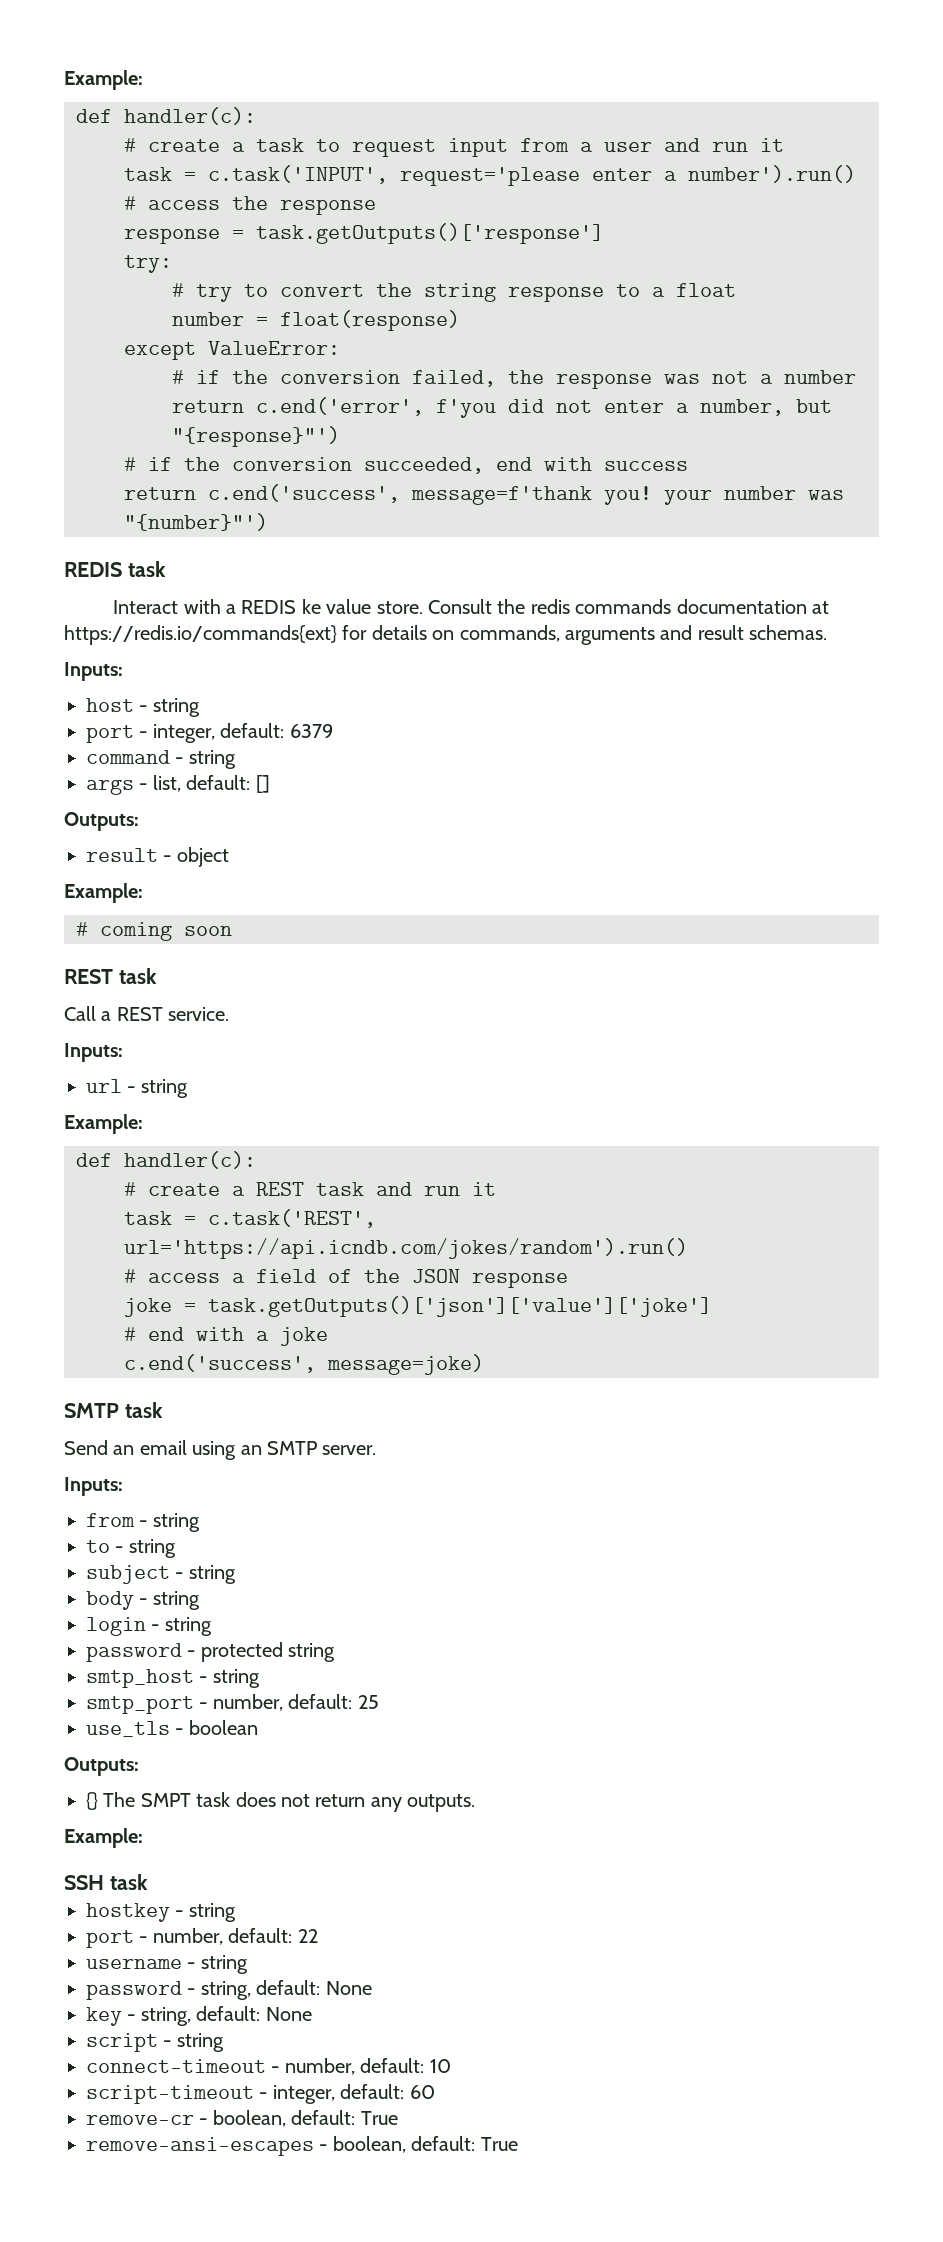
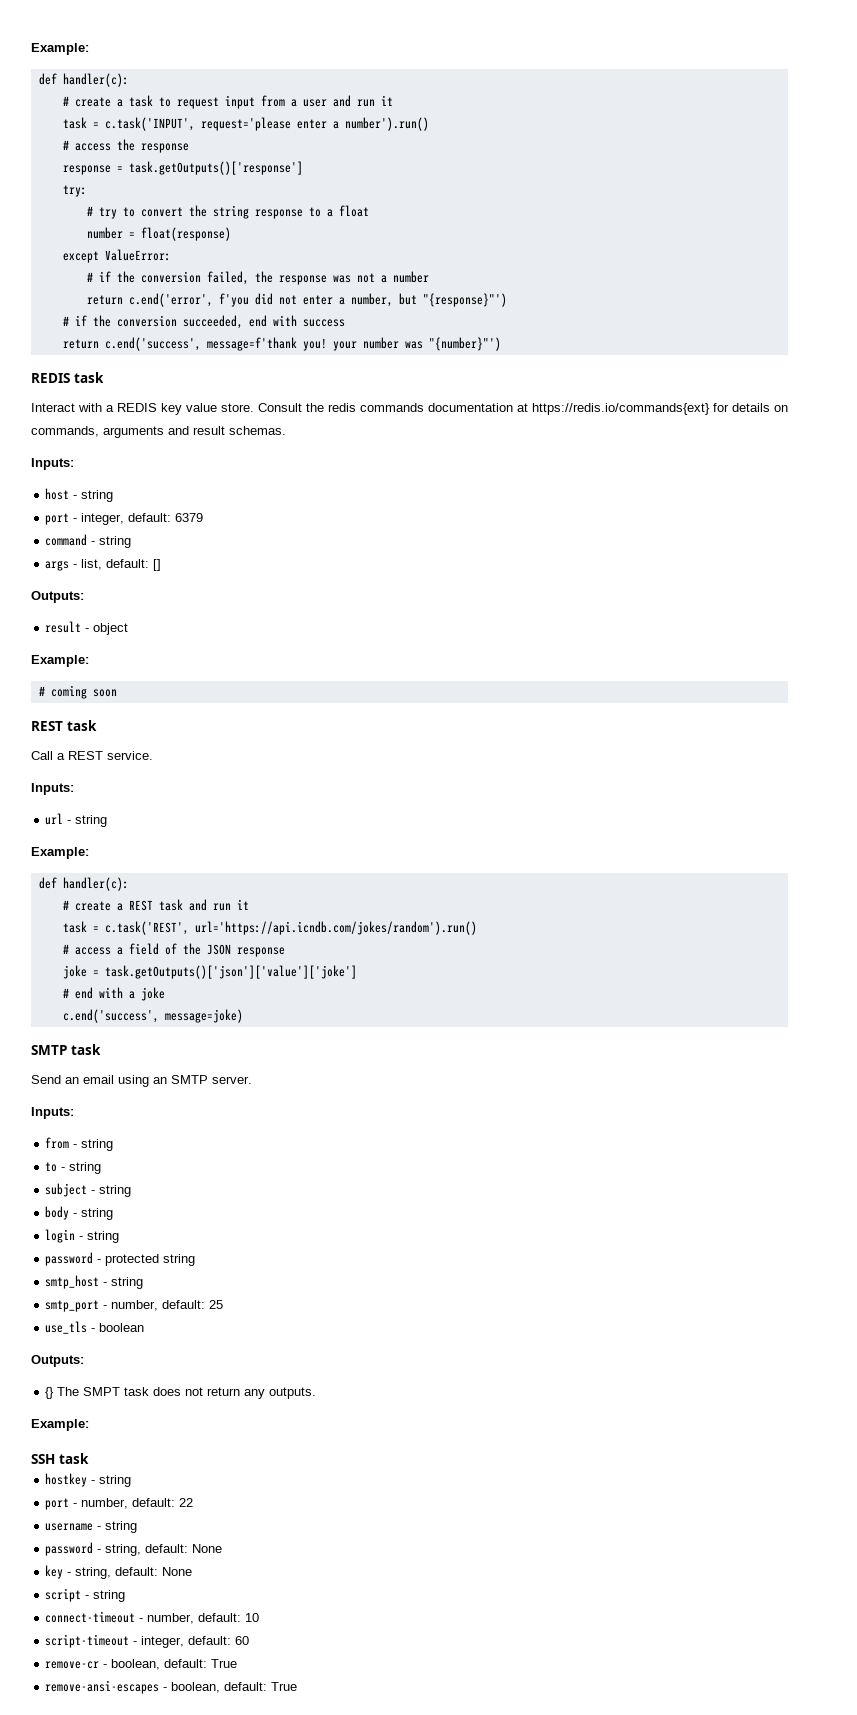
- Interact with a REDIS ke value store.
+ Interact with a REDIS key value store.

